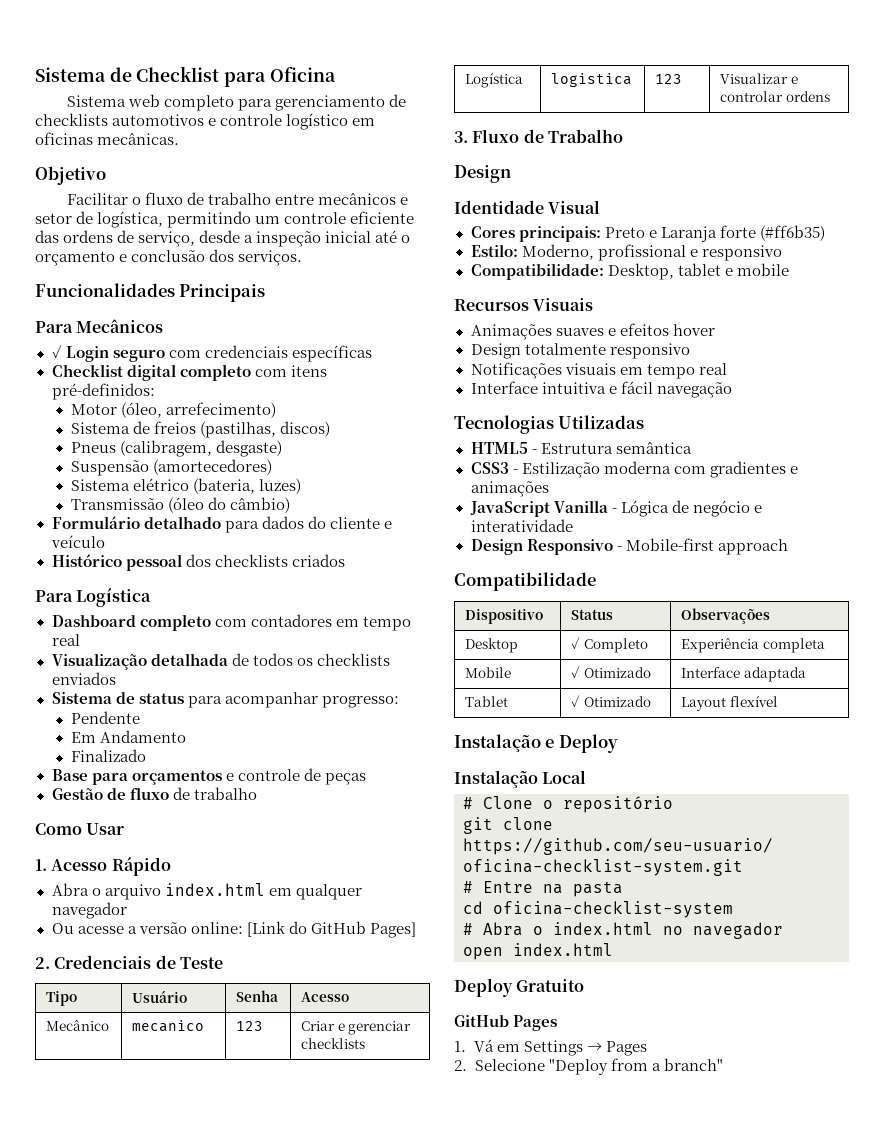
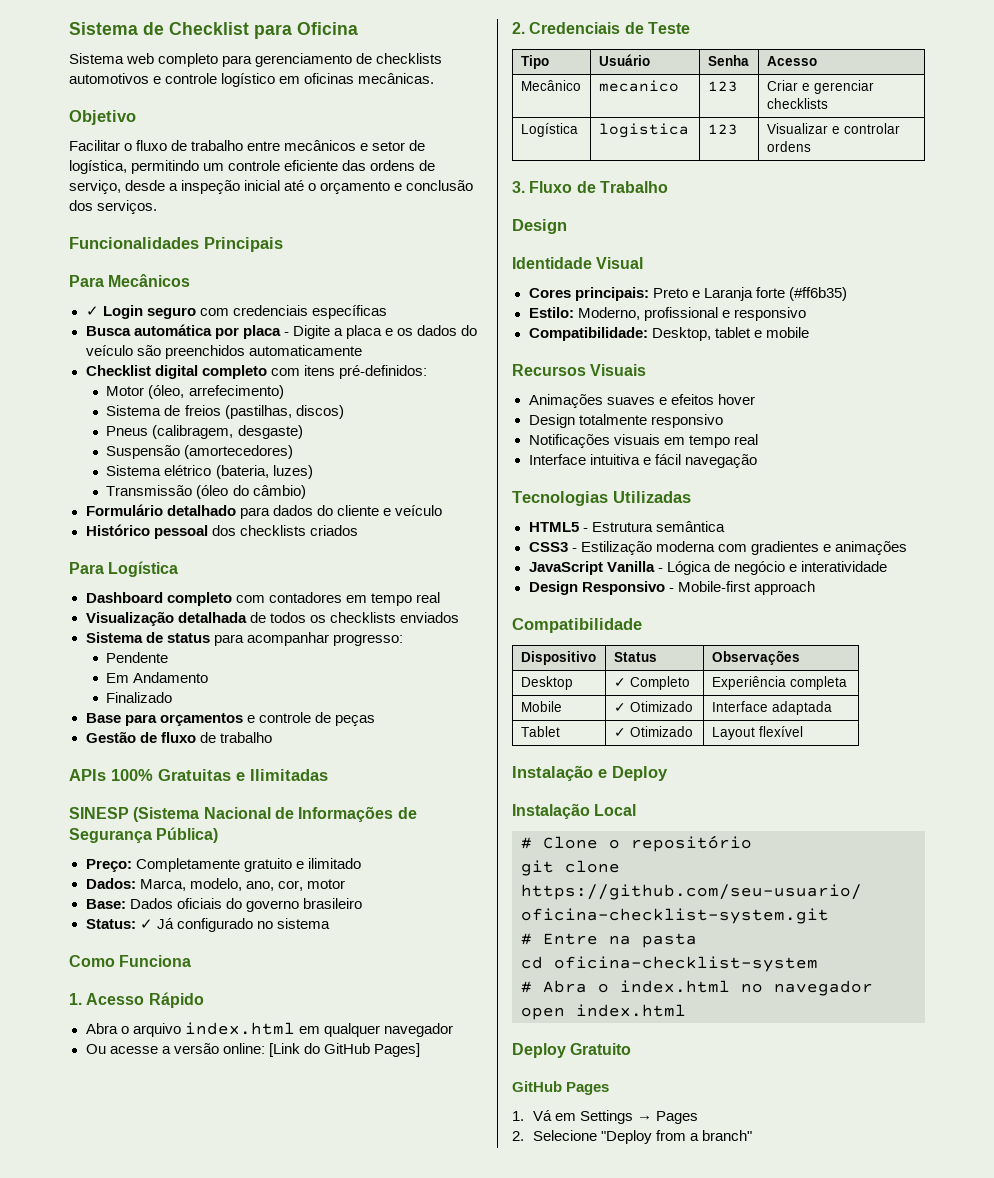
+ Busca automática por placa - Digite a placa e os dados do veículo são preenchidos automaticamente
+ APIs 100% Gratuitas e Ilimitadas
+ SINESP (Sistema Nacional de Informações de Segurança Pública)
+ Preço: Completamente gratuito e ilimitado
+ Dados: Marca, modelo, ano, cor, motor
+ Base: Dados oficiais do governo brasileiro
+ Status: ✓ Já configurado no sistema
- Como Usar
+ Como Funciona

